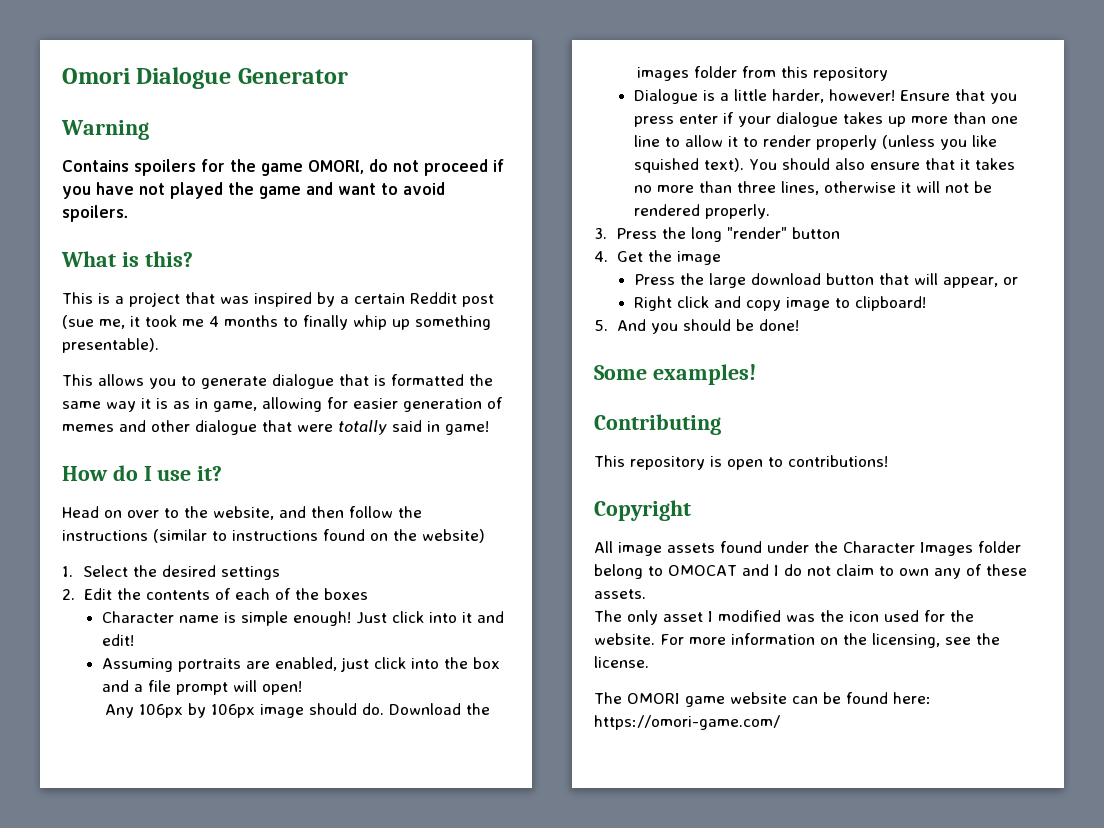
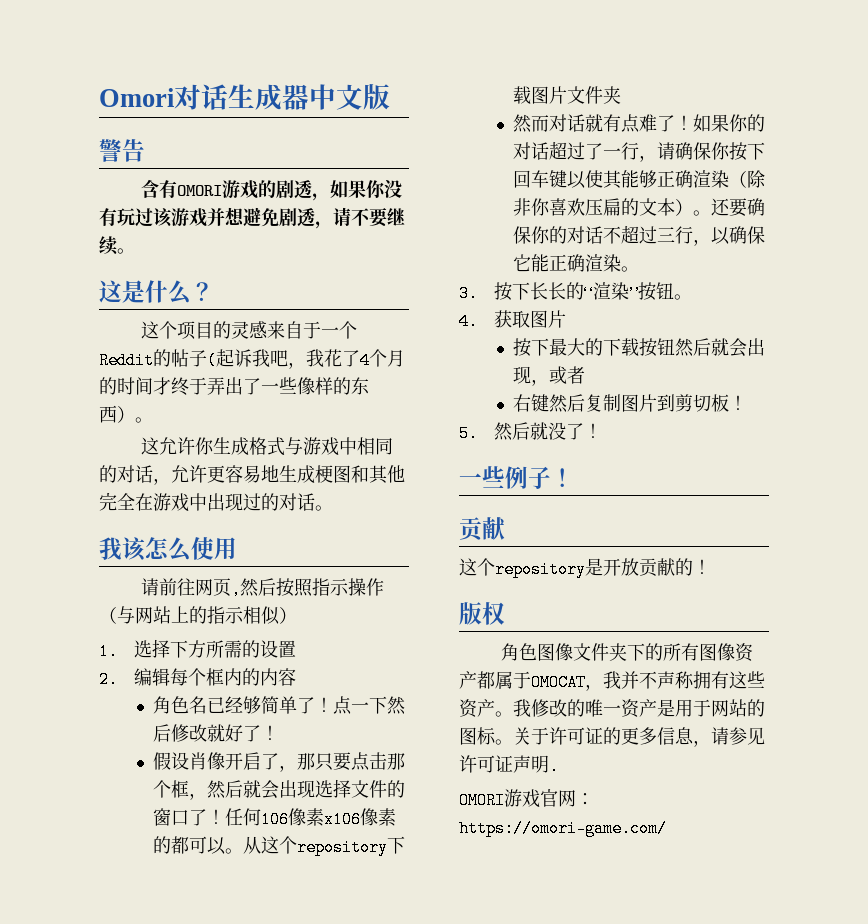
- Omori Dialogue Generator
- Warning
- Contains spoilers for the game OMORI, do not proceed if you have not played the game and want to avoid spoilers.
- What is this?
- This is a project that was inspired by a certain Reddit post (sue me, it took me 4 months to finally whip up something presentable).
- This allows you to generate dialogue that is formatted the same way it is as in game, allowing for easier generation of memes and other dialogue that were totally said in game!
- How do I use it?
- Head on over to the website, and then follow the instructions (similar to instructions found on the website)
- 1. Select the desired settings
- 2. Edit the contents of each of the boxes
- Character name is simple enough! Just click into it and edit!
- Assuming portraits are enabled, just click into the box and a file prompt will open!
- Any 106px by 106px image should do. Download the images folder from this repository
- Dialogue is a little harder, however! Ensure that you press enter if your dialogue takes up more than one line to allow it to render properly (unless you like squished text). You should also ensure that it takes no more than three lines, otherwise it will not be rendered properly.
- 3. Press the long "render" button
- 4. Get the image
- Press the large download button that will appear, or
- Right click and copy image to clipboard!
- 5. And you should be done!
- Some examples!
- Contributing
- This repository is open to contributions!
- Copyright
- All image assets found under the Character Images folder belong to OMOCAT and I do not claim to own any of these assets.
- The only asset I modified was the icon used for the website. For more information on the licensing, see the license.
- The OMORI game website can be found here: https://omori-game.com/
+ Omori对话生成器中文版
+ 警告
+ 含有OMORI游戏的剧透，如果你没有玩过该游戏并想避免剧透，请不要继续。
+ 这是什么？
+ 这个项目的灵感来自于一个Reddit的帖子(起诉我吧，我花了4个月的时间才终于弄出了一些像样的东西）。
+ 这允许你生成格式与游戏中相同的对话，允许更容易地生成梗图和其他完全在游戏中出现过的对话。
+ 我该怎么使用
+ 请前往网页,然后按照指示操作（与网站上的指示相似）
+ 1.选择下方所需的设置
+ 2.编辑每个框内的内容
+ 角色名已经够简单了！点一下然后修改就好了！
+ 假设肖像开启了，那只要点击那个框，然后就会出现选择文件的窗口了！任何106像素x106像素的都可以。从这个repository下载图片文件夹
+ 然而对话就有点难了！如果你的对话超过了一行，请确保你按下回车键以使其能够正确渲染（除非你喜欢压扁的文本）。还要确保你的对话不超过三行，以确保它能正确渲染。
+ 3.按下长长的“渲染”按钮。
+ 4.获取图片
+ 按下最大的下载按钮然后就会出现，或者
+ 右键然后复制图片到剪切板！
+ 5.然后就没了！
+ 一些例子！
+ 贡献
+ 这个repository是开放贡献的！
+ 版权
+ 角色图像文件夹下的所有图像资产都属于OMOCAT，我并不声称拥有这些资产。我修改的唯一资产是用于网站的图标。关于许可证的更多信息，请参见许可证声明.
+ OMORI游戏官网：https://omori-game.com/

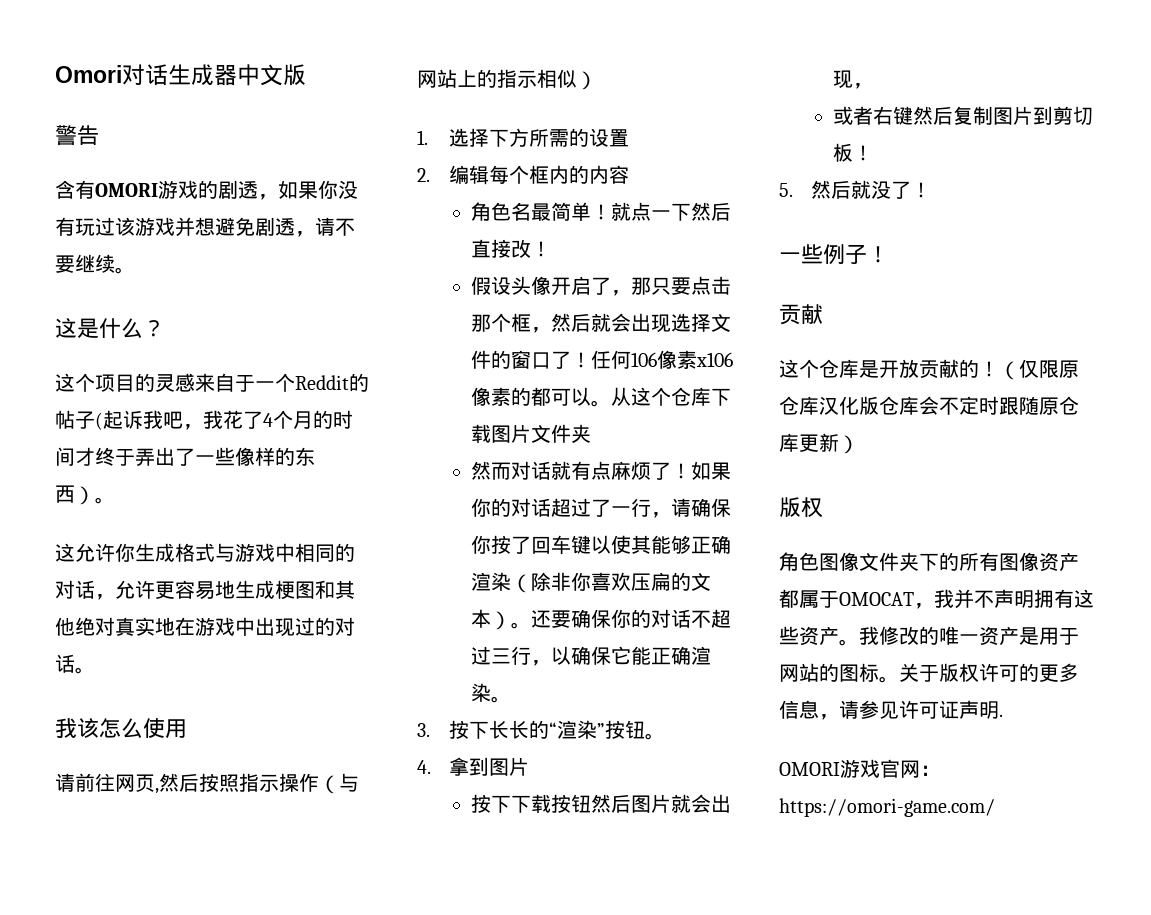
- 这允许你生成格式与游戏中相同的对话，允许更容易地生成梗图和其他完全在游戏中出现过的对话。
+ 这允许你生成格式与游戏中相同的对话，允许更容易地生成梗图和其他绝对真实地在游戏中出现过的对话。
- 角色名已经够简单了！点一下然后修改就好了！
+ 角色名最简单！就点一下然后直接改！
- 假设肖像开启了，那只要点击那个框，然后就会出现选择文件的窗口了！
+ 假设头像开启了，那只要点击那个框，然后就会出现选择文件的窗口了！
- 从这个repository下载图片文件夹
+ 从这个仓库下载图片文件夹
- 然而对话就有点难了！
+ 然而对话就有点麻烦了！
- 如果你的对话超过了一行，请确保你按下回车键以使其能够正确渲染（除非你喜欢压扁的文本）。
+ 如果你的对话超过了一行，请确保你按了回车键以使其能够正确渲染（除非你喜欢压扁的文本）。
- 4.获取图片
+ 4.拿到图片
- 按下最大的下载按钮然后就会出现，或者
- 右键然后复制图片到剪切板！
+ 按下下载按钮然后图片就会出现，
+ 或者右键然后复制图片到剪切板！
- 这个repository是开放贡献的！
+ 这个仓库是开放贡献的！（仅限原仓库汉化版仓库会不定时跟随原仓库更新）
- 角色图像文件夹下的所有图像资产都属于OMOCAT，我并不声称拥有这些资产。
+ 角色图像文件夹下的所有图像资产都属于OMOCAT，我并不声明拥有这些资产。
- 关于许可证的更多信息，请参见许可证声明.
+ 关于版权许可的更多信息，请参见许可证声明.

